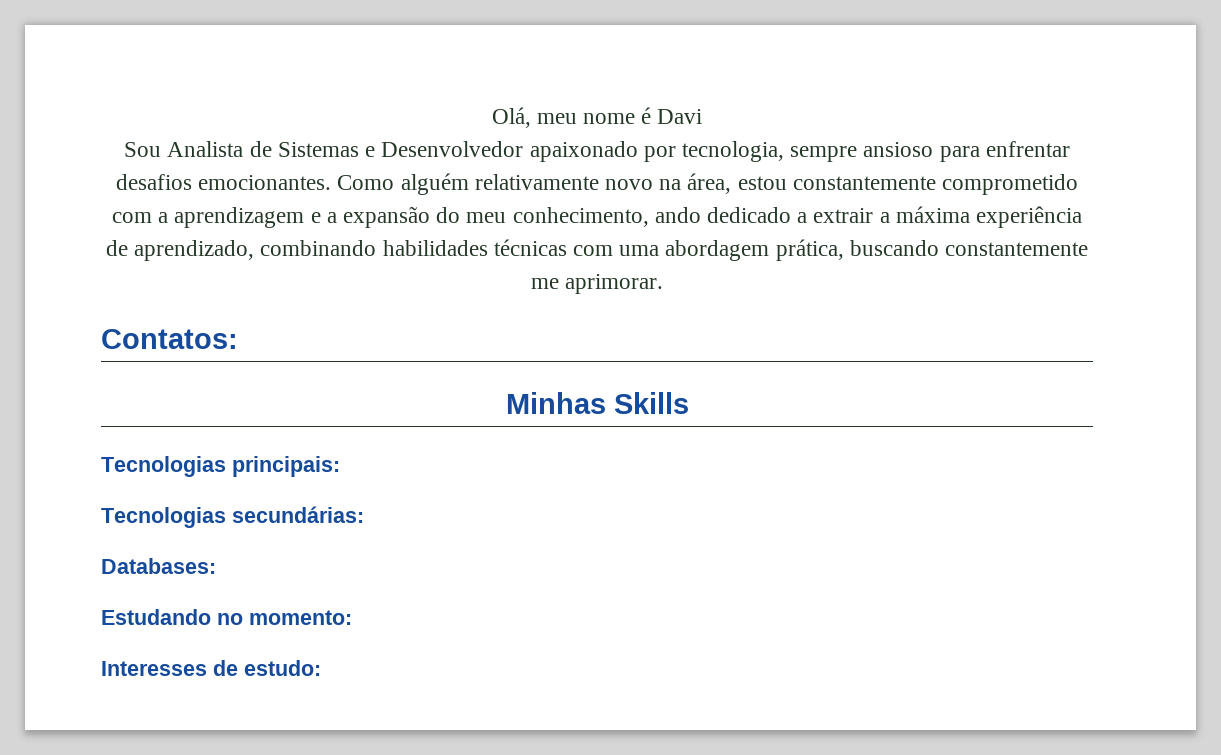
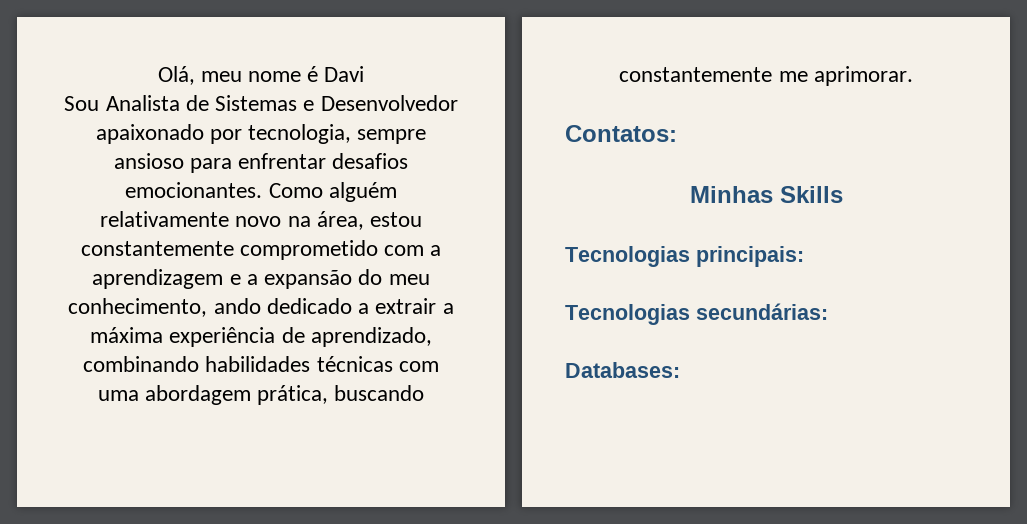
- Estudando no momento:
- Interesses de estudo:

